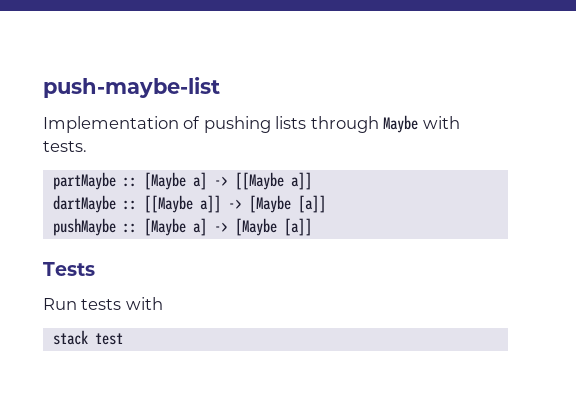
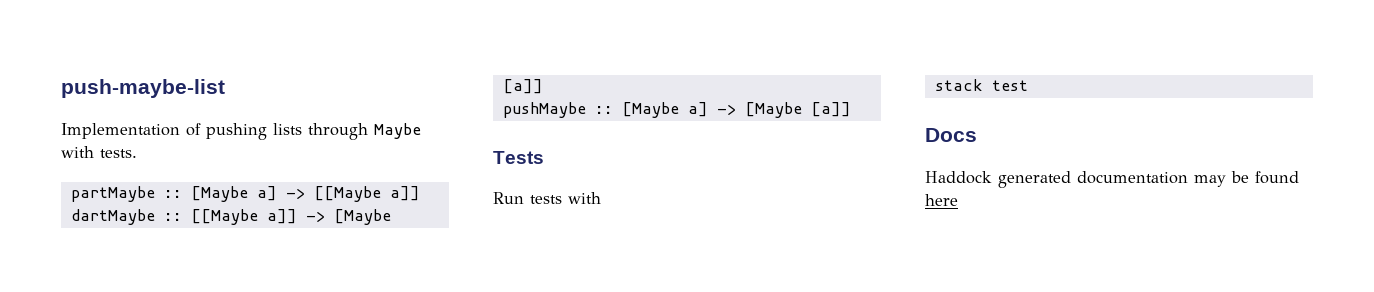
+ Docs
+ Haddock generated documentation may be found here

